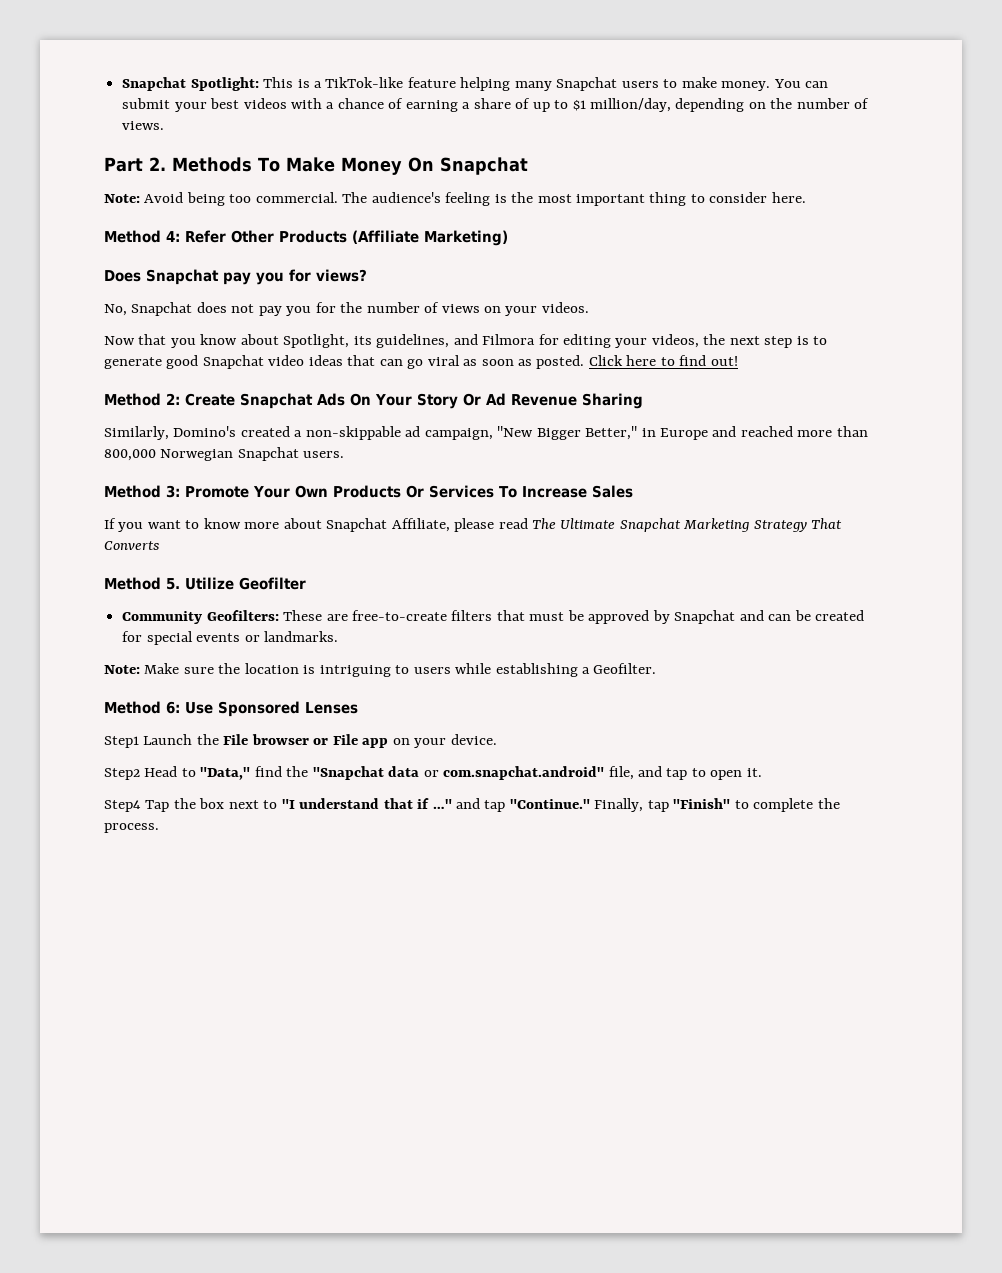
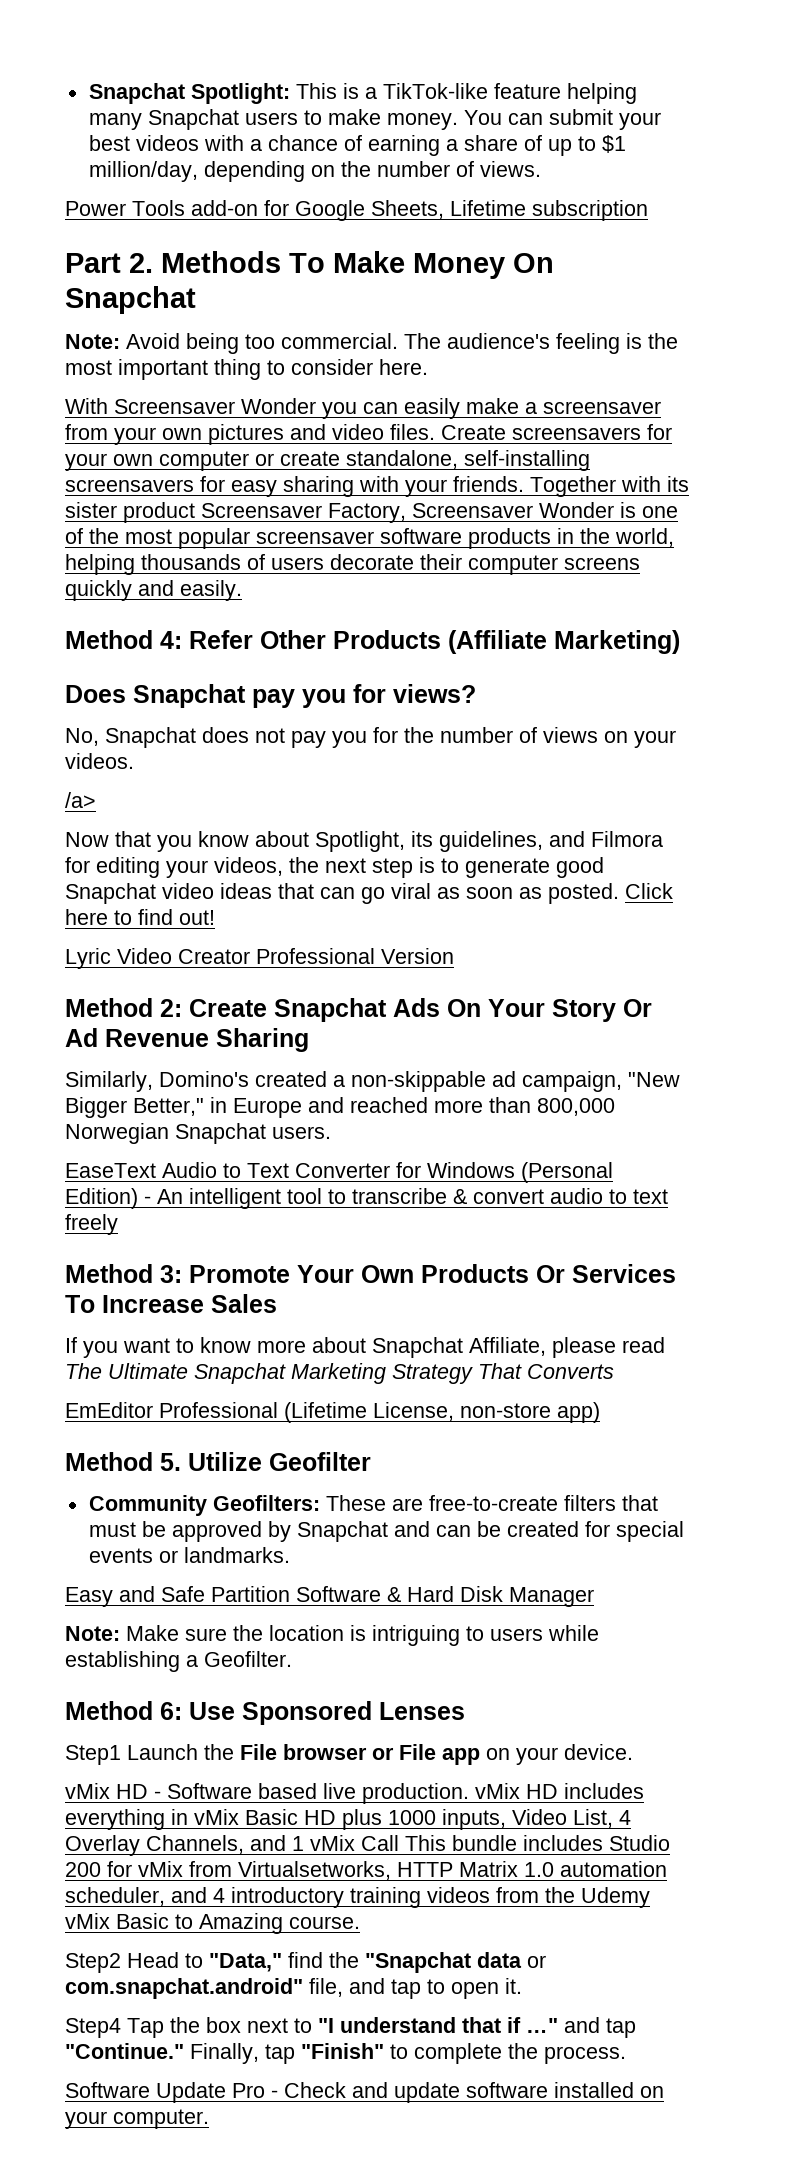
+ Power Tools add-on for Google Sheets, Lifetime subscription
+ With Screensaver Wonder you can easily make a screensaver from your own pictures and video files. Create screensavers for your own computer or create standalone, self-installing screensavers for easy sharing with your friends. Together with its sister product Screensaver Factory, Screensaver Wonder is one of the most popular screensaver software products in the world, helping thousands of users decorate their computer screens quickly and easily.
+ /a>
+ Lyric Video Creator Professional Version
+ EaseText Audio to Text Converter for Windows (Personal Edition) - An intelligent tool to transcribe & convert audio to text freely
+ EmEditor Professional (Lifetime License, non-store app)
+ Easy and Safe Partition Software & Hard Disk Manager
+ vMix HD - Software based live production. vMix HD includes everything in vMix Basic HD plus 1000 inputs, Video List, 4 Overlay Channels, and 1 vMix Call This bundle includes Studio 200 for vMix from Virtualsetworks, HTTP Matrix 1.0 automation scheduler, and 4 introductory training videos from the Udemy vMix Basic to Amazing course.
+ Software Update Pro - Check and update software installed on your computer.

